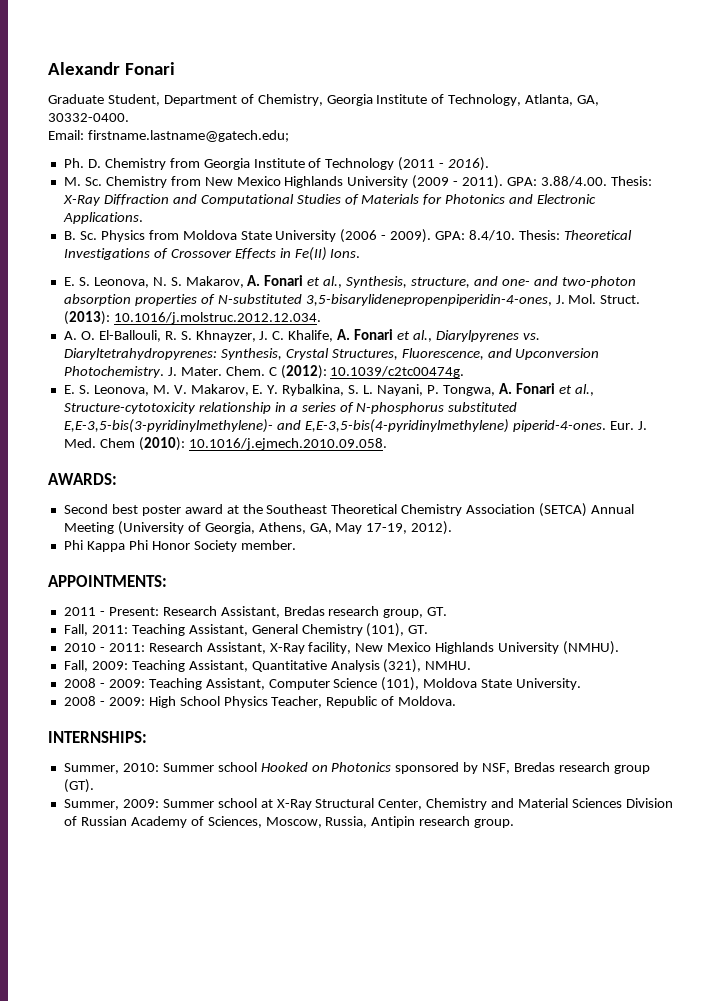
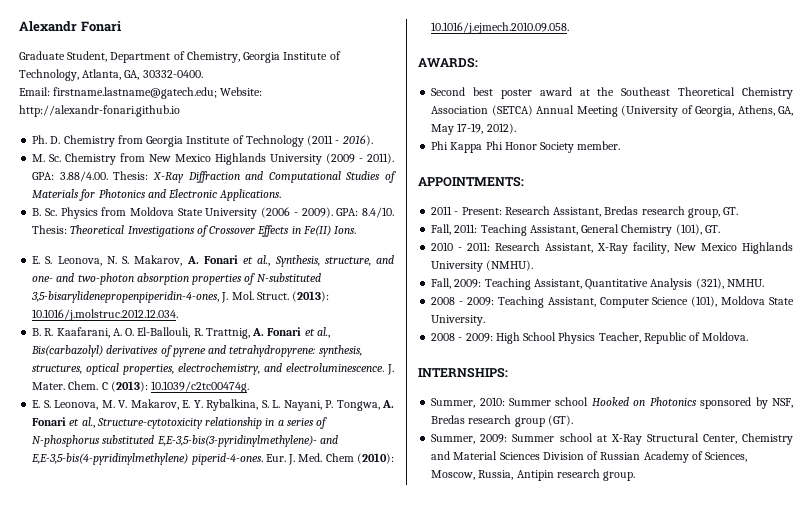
- Email: firstname.lastname@gatech.edu;
+ Email: firstname.lastname@gatech.edu; Website: http://alexandr-fonari.github.io
- A. O. El-Ballouli, R. S. Khnayzer, J. C. Khalife, A. Fonari et al., Diarylpyrenes vs. Diaryltetrahydropyrenes: Synthesis, Crystal Structures, Fluorescence, and Upconversion Photochemistry.
+ B. R. Kaafarani, A. O. El-Ballouli, R. Trattnig, A. Fonari et al., Bis(carbazolyl) derivatives of pyrene and tetrahydropyrene: synthesis, structures, optical properties, electrochemistry, and electroluminescence.
- C (2012): 10.1039/c2tc00474g.
+ C (2013): 10.1039/c2tc00474g.

